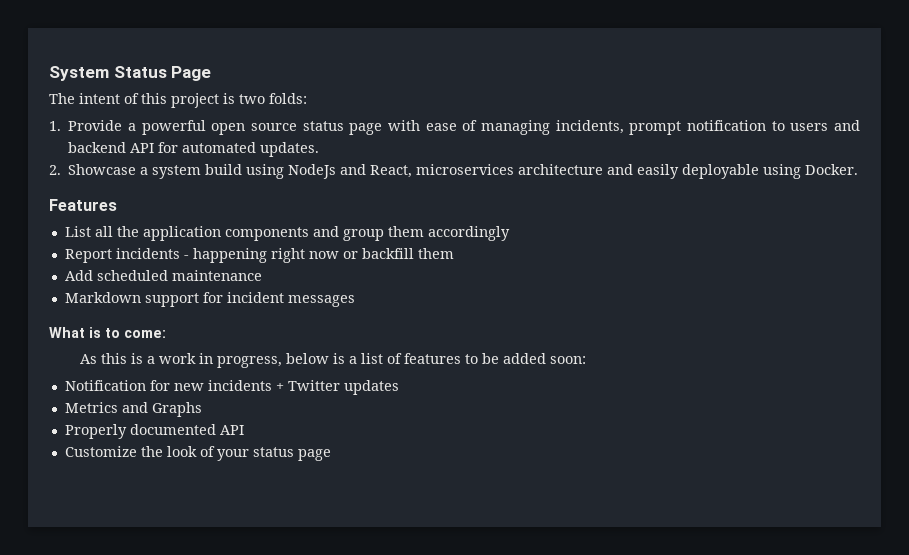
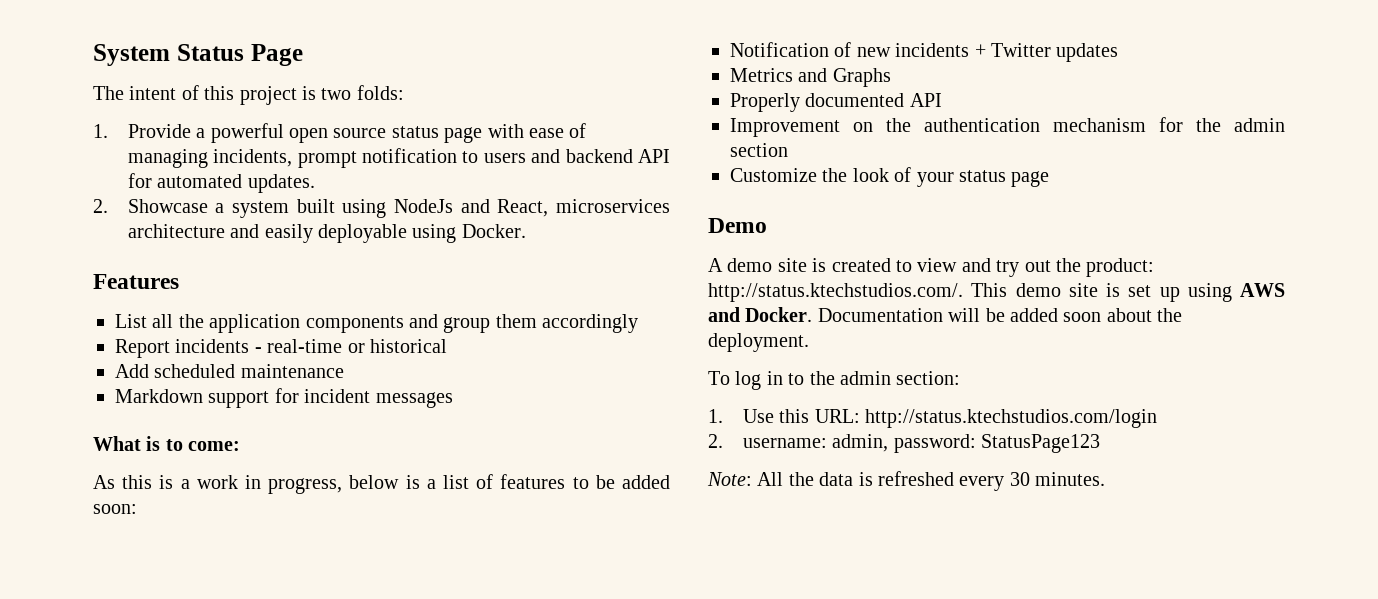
- 2. Showcase a system build using NodeJs and React, microservices architecture and easily deployable using Docker.
+ 2. Showcase a system built using NodeJs and React, microservices architecture and easily deployable using Docker.
- Report incidents - happening right now or backfill them
+ Report incidents - real-time or historical
- Notification for new incidents + Twitter updates
+ Notification of new incidents + Twitter updates
+ Improvement on the authentication mechanism for the admin section
+ Demo
+ A demo site is created to view and try out the product: http://status.ktechstudios.com/. This demo site is set up using AWS and Docker. Documentation will be added soon about the deployment.
+ To log in to the admin section:
+ 1. Use this URL: http://status.ktechstudios.com/login
+ 2. username: admin, password: StatusPage123
+ Note: All the data is refreshed every 30 minutes.

